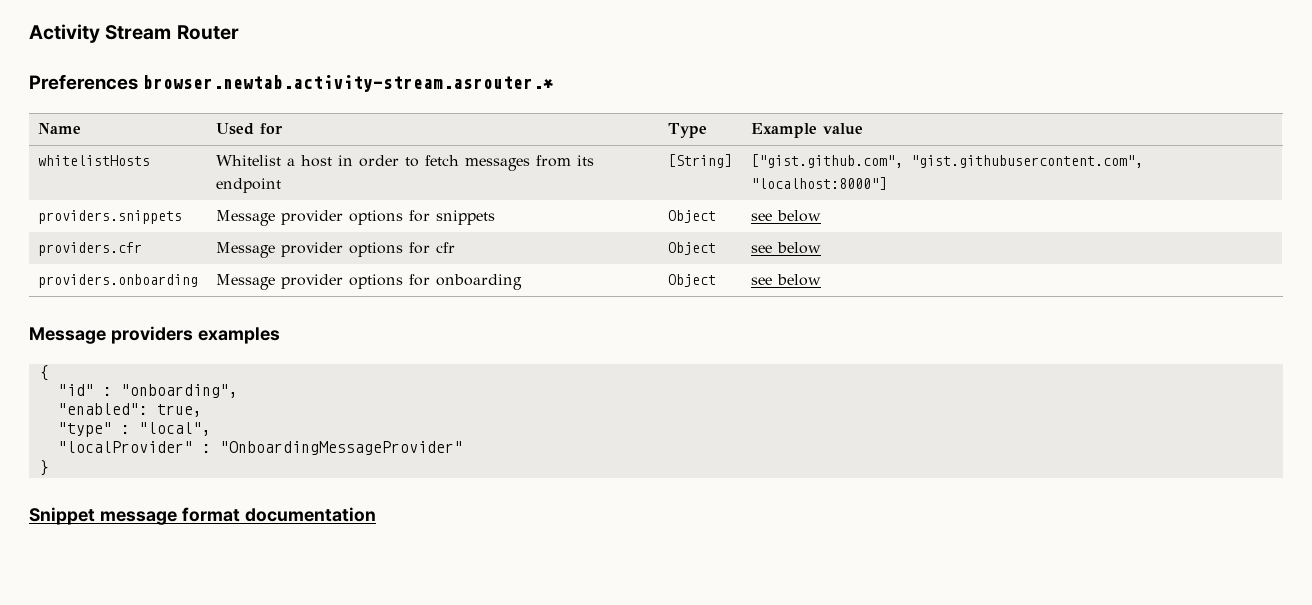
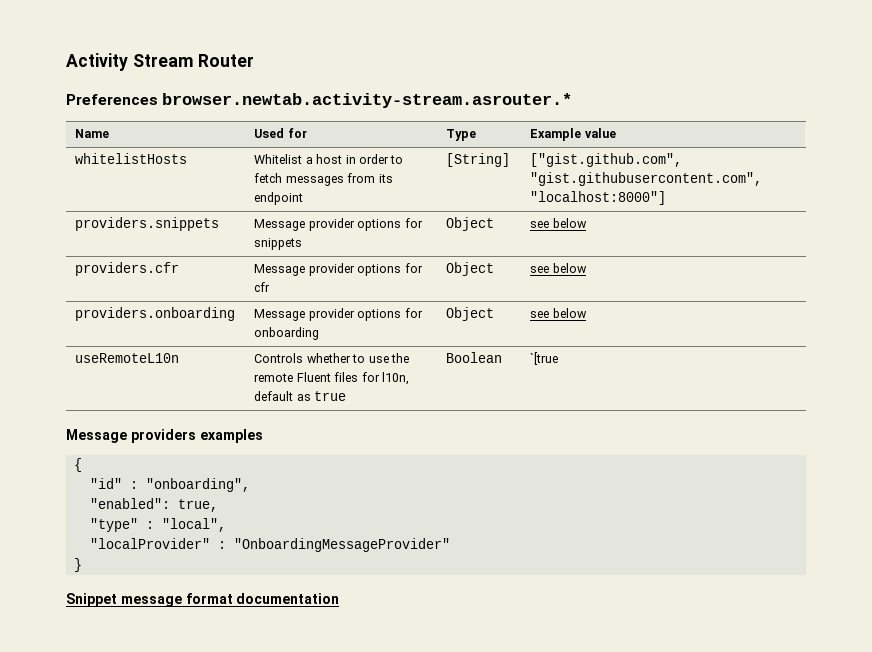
+ useRemoteL10n | Controls whether to use the remote Fluent files for l10n, default as true | Boolean | `[true

